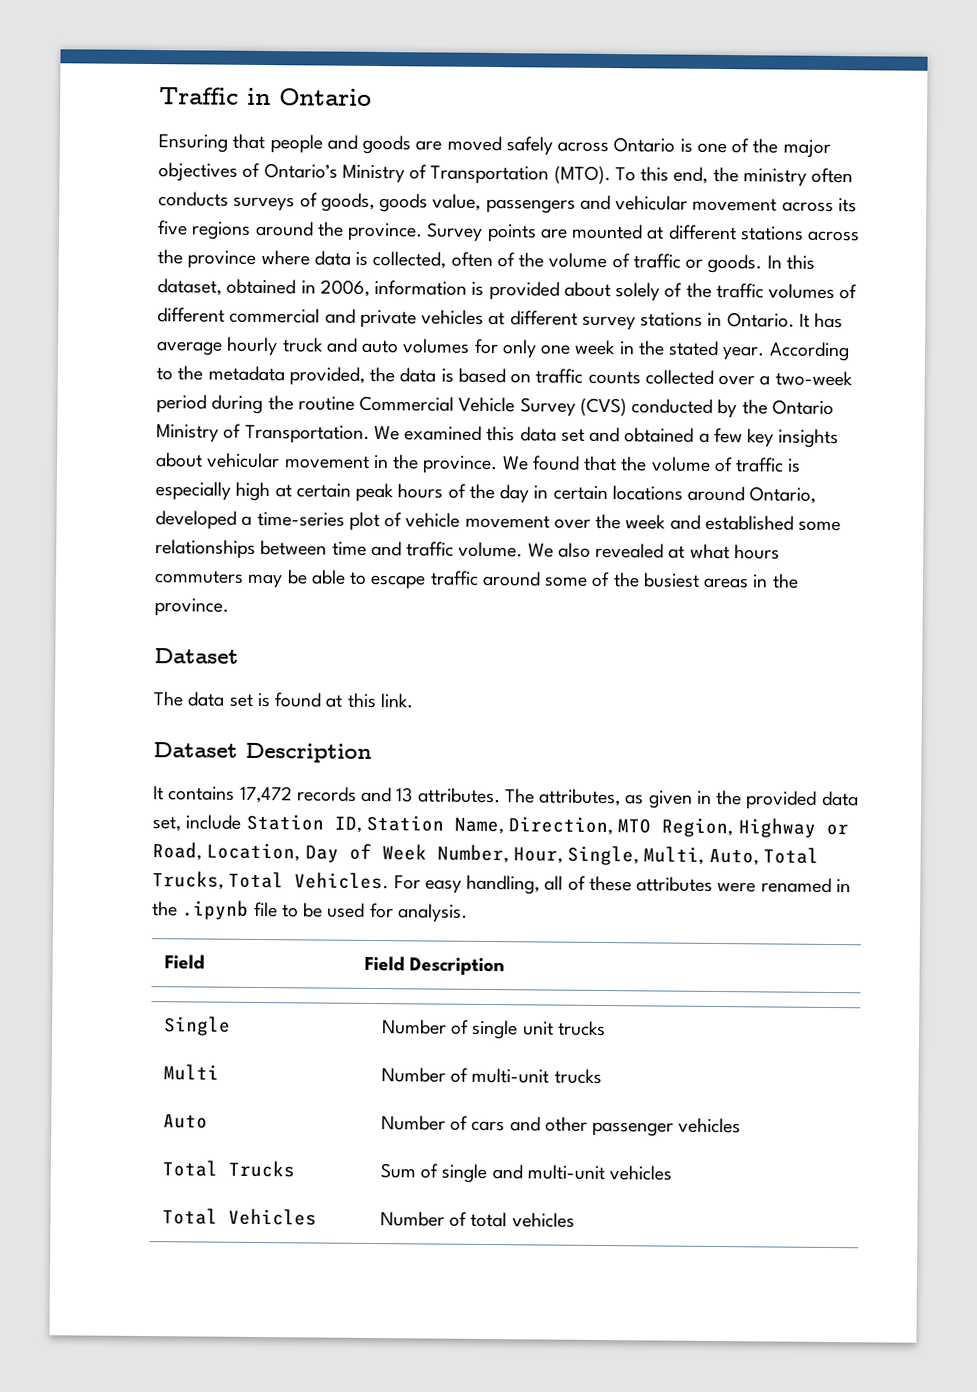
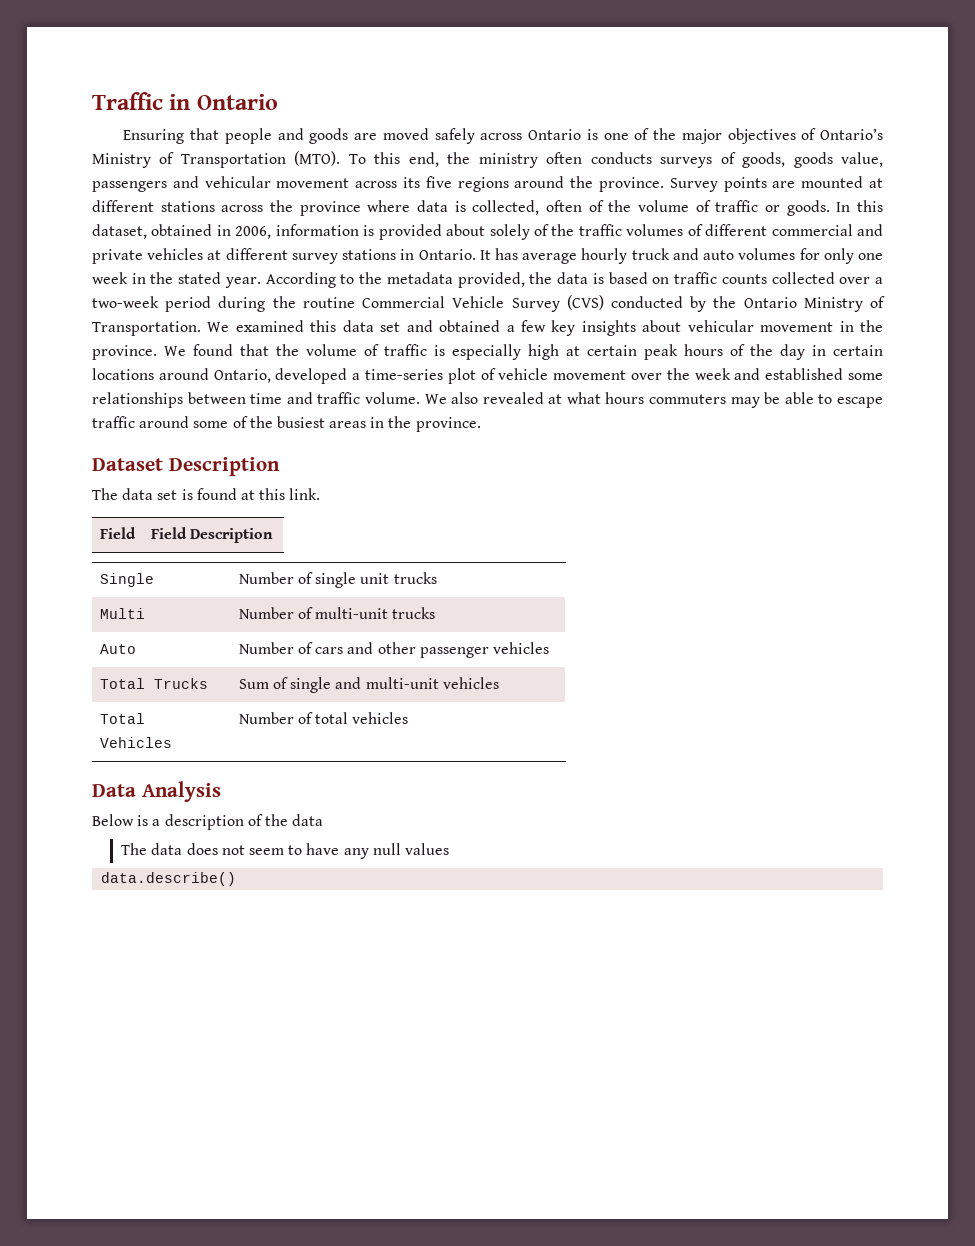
  We also revealed at what hours commuters may be able to escape traffic around some of the busiest areas in the province.
- Dataset
+ Dataset Description
- Dataset Description
- It contains 17,472 records and 13 attributes. The attributes, as given in the provided data set, include Station ID, Station Name, Direction, MTO Region, Highway or Road, Location, Day of Week Number, Hour, Single, Multi, Auto, Total Trucks, Total Vehicles. For easy handling, all of these attributes were renamed in the .ipynb file to be used for analysis.
+ Data Analysis
+ Below is a description of the data
+ The data does not seem to have any null values
+ data.describe()

